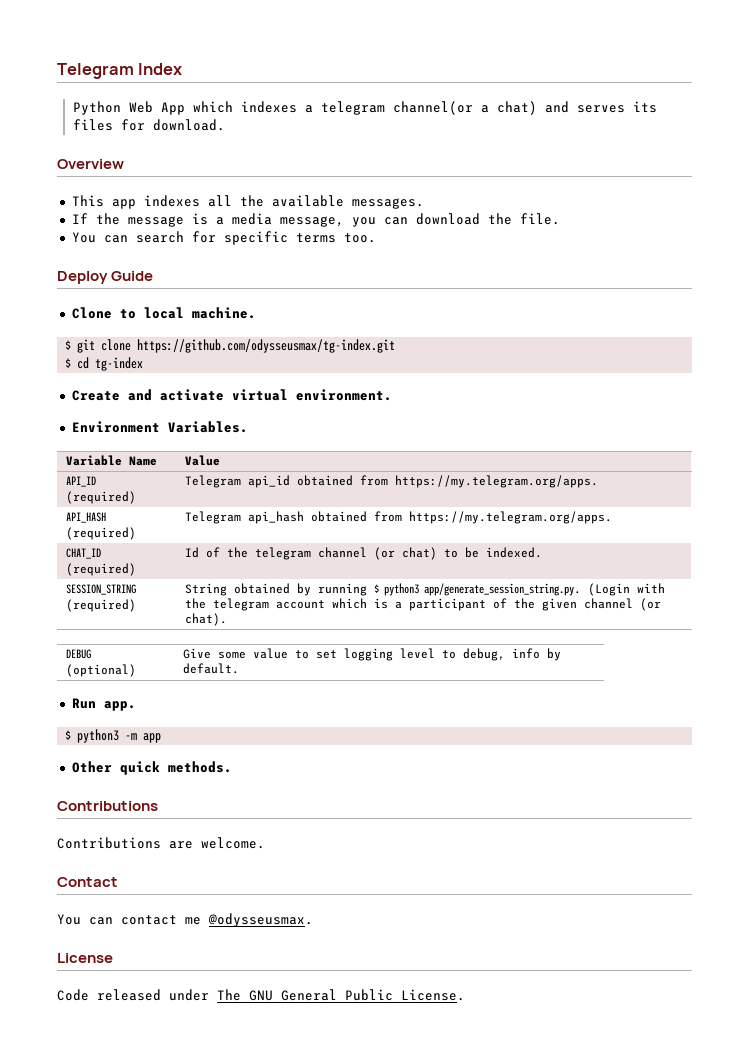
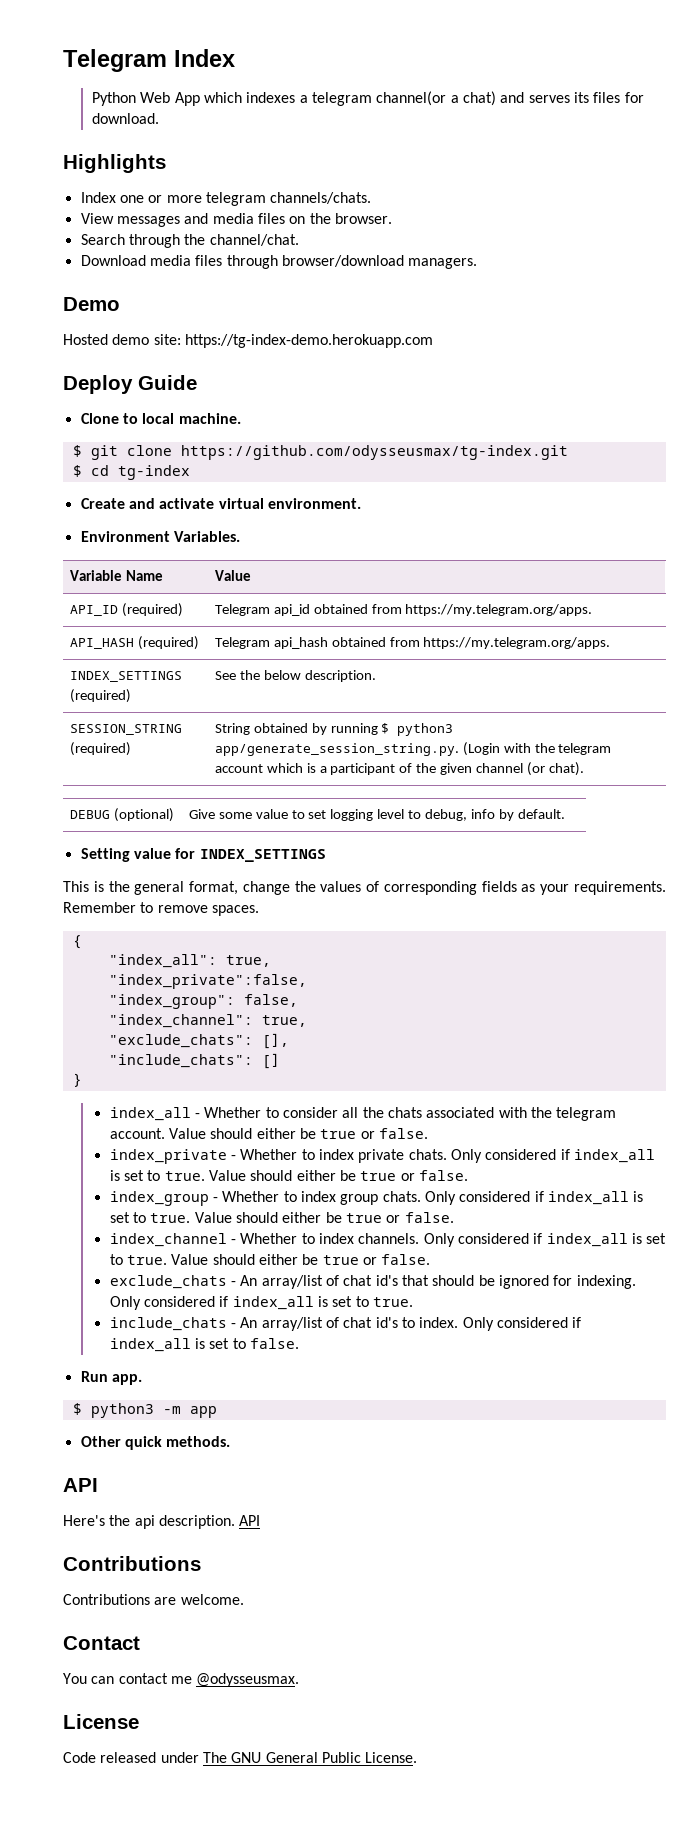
- Overview
- This app indexes all the available messages.
- If the message is a media message, you can download the file.
- You can search for specific terms too.
+ Highlights
+ Index one or more telegram channels/chats.
+ View messages and media files on the browser.
+ Search through the channel/chat.
+ Download media files through browser/download managers.
+ Demo
+ Hosted demo site: https://tg-index-demo.herokuapp.com
- CHAT_ID (required) | Id of the telegram channel (or chat) to be indexed.
+ INDEX_SETTINGS (required) | See the below description.
+ Setting value for INDEX_SETTINGS
+ This is the general format, change the values of corresponding fields as your requirements. Remember to remove spaces.
+ {
+ "index_all": true,
+ "index_private":false,
+ "index_group": false,
+ "index_channel": true,
+ "exclude_chats": [],
+ "include_chats": []
+ }
+ index_all - Whether to consider all the chats associated with the telegram account. Value should either be true or false.
+ index_private - Whether to index private chats. Only considered if index_all is set to true. Value should either be true or false.
+ index_group - Whether to index group chats. Only considered if index_all is set to true. Value should either be true or false.
+ index_channel - Whether to index channels. Only considered if index_all is set to true. Value should either be true or false.
+ exclude_chats - An array/list of chat id's that should be ignored for indexing. Only considered if index_all is set to true.
+ include_chats - An array/list of chat id's to index. Only considered if index_all is set to false.
  Other quick methods.
+ API
+ Here's the api description. API

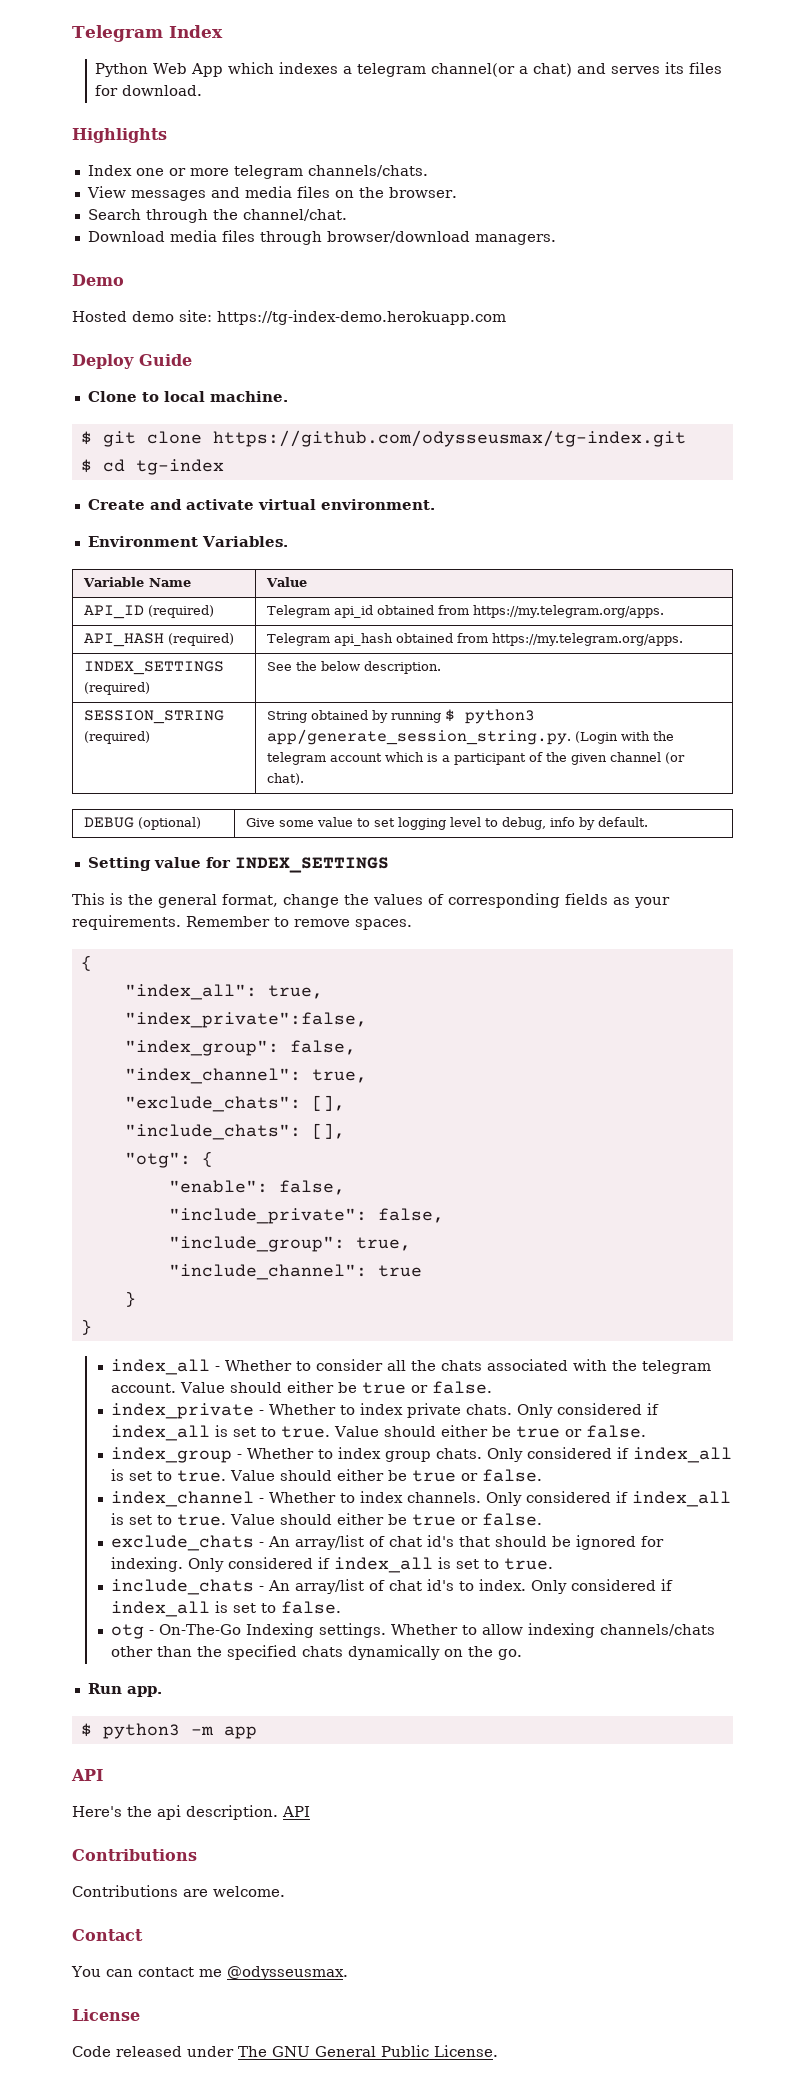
- "include_chats": []
+ "include_chats": [],
+ "otg": {
+ "enable": false,
+ "include_private": false,
+ "include_group": true,
+ "include_channel": true
+ }
+ otg - On-The-Go Indexing settings. Whether to allow indexing channels/chats other than the specified chats dynamically on the go.
- Other quick methods.

